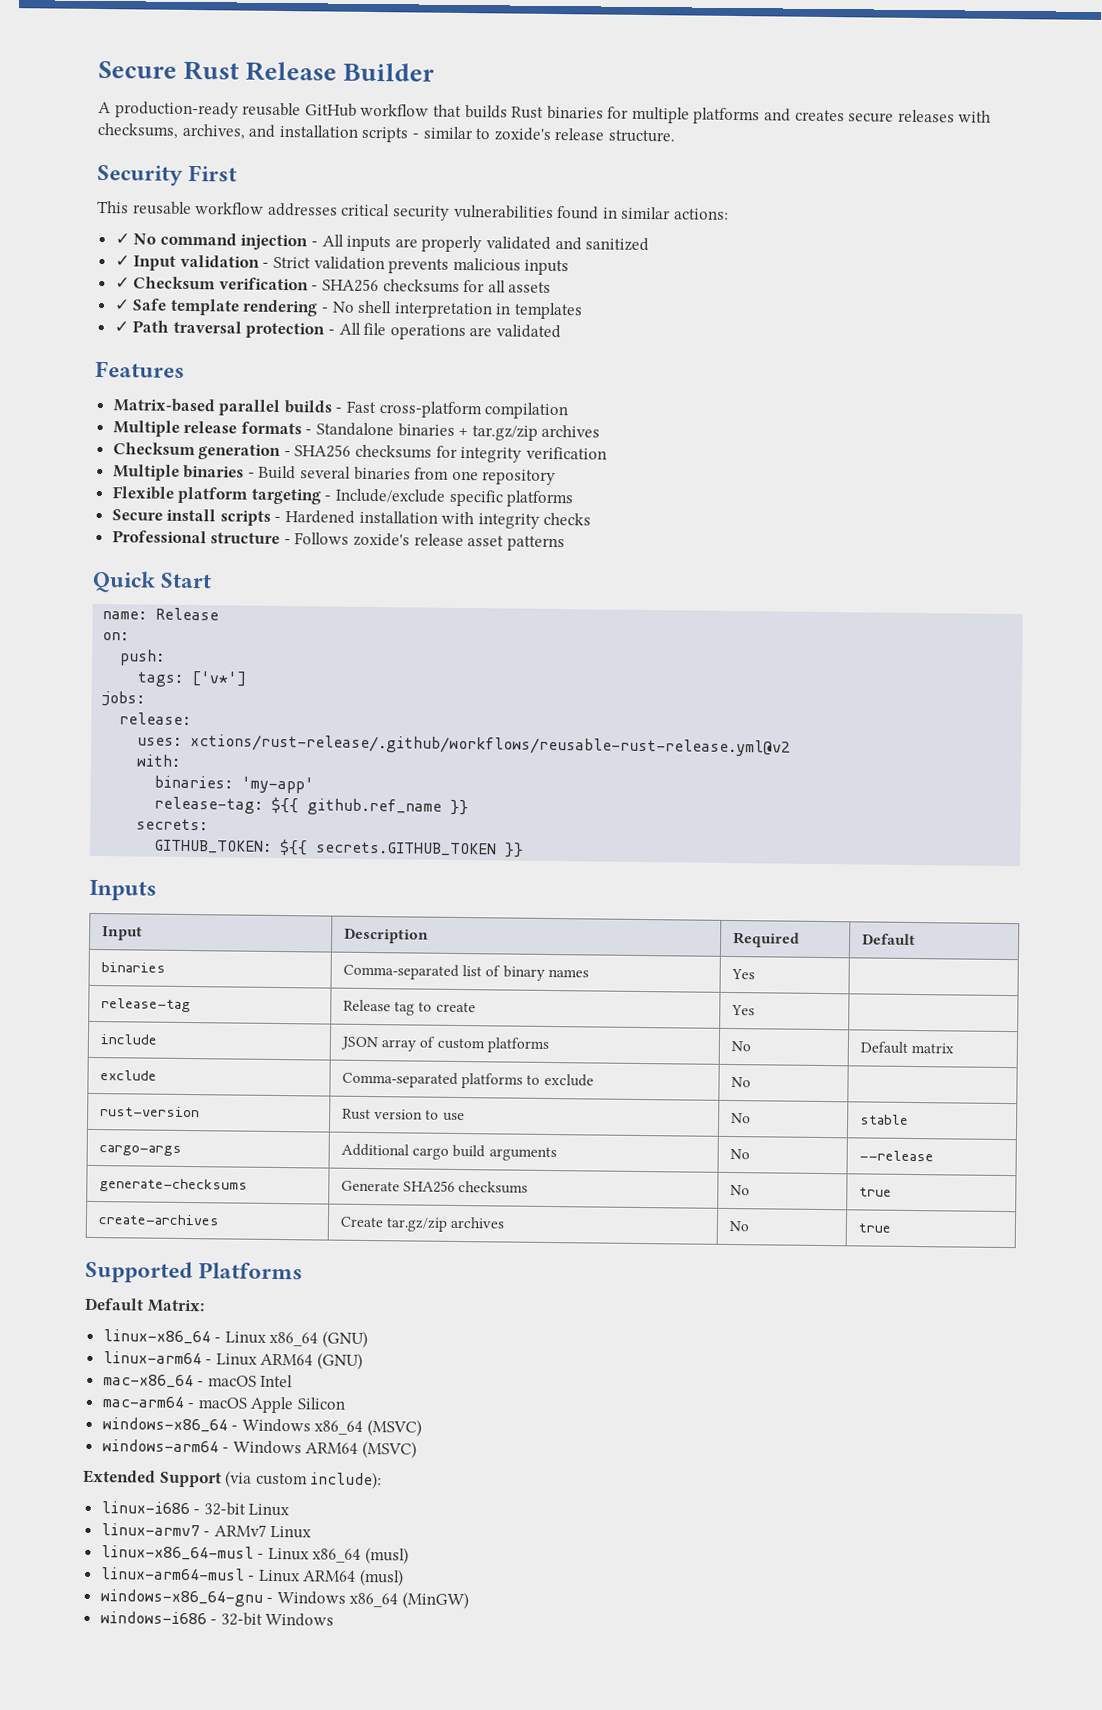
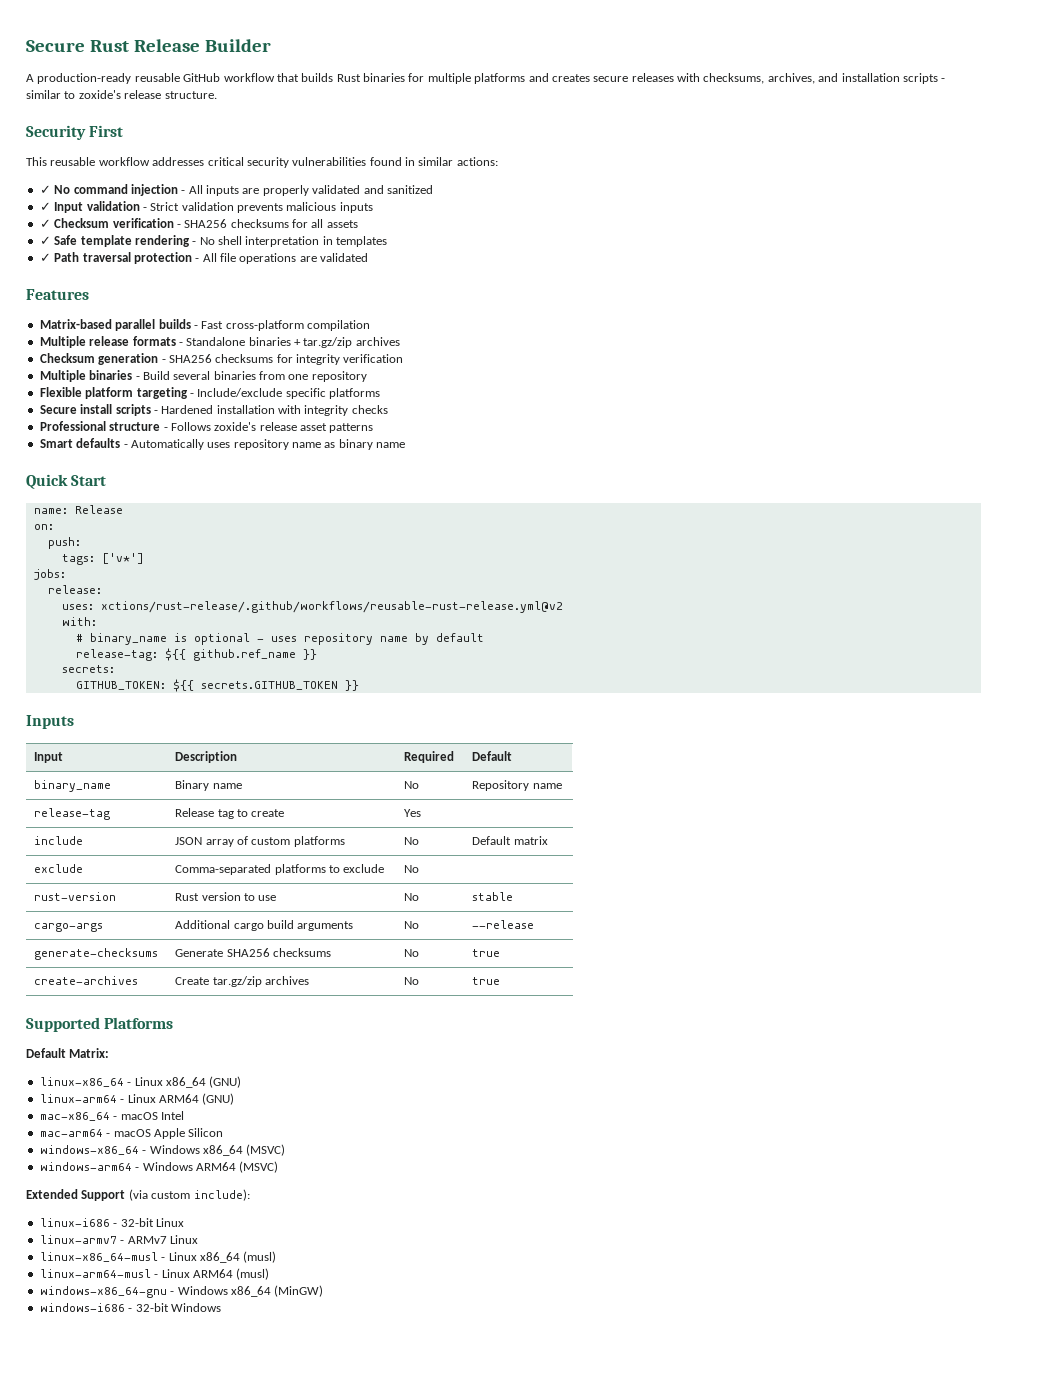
+ Smart defaults - Automatically uses repository name as binary name
- binaries: 'my-app'
+ # binary_name is optional - uses repository name by default
- binaries | Comma-separated list of binary names | Yes |
+ binary_name | Binary name | No | Repository name

